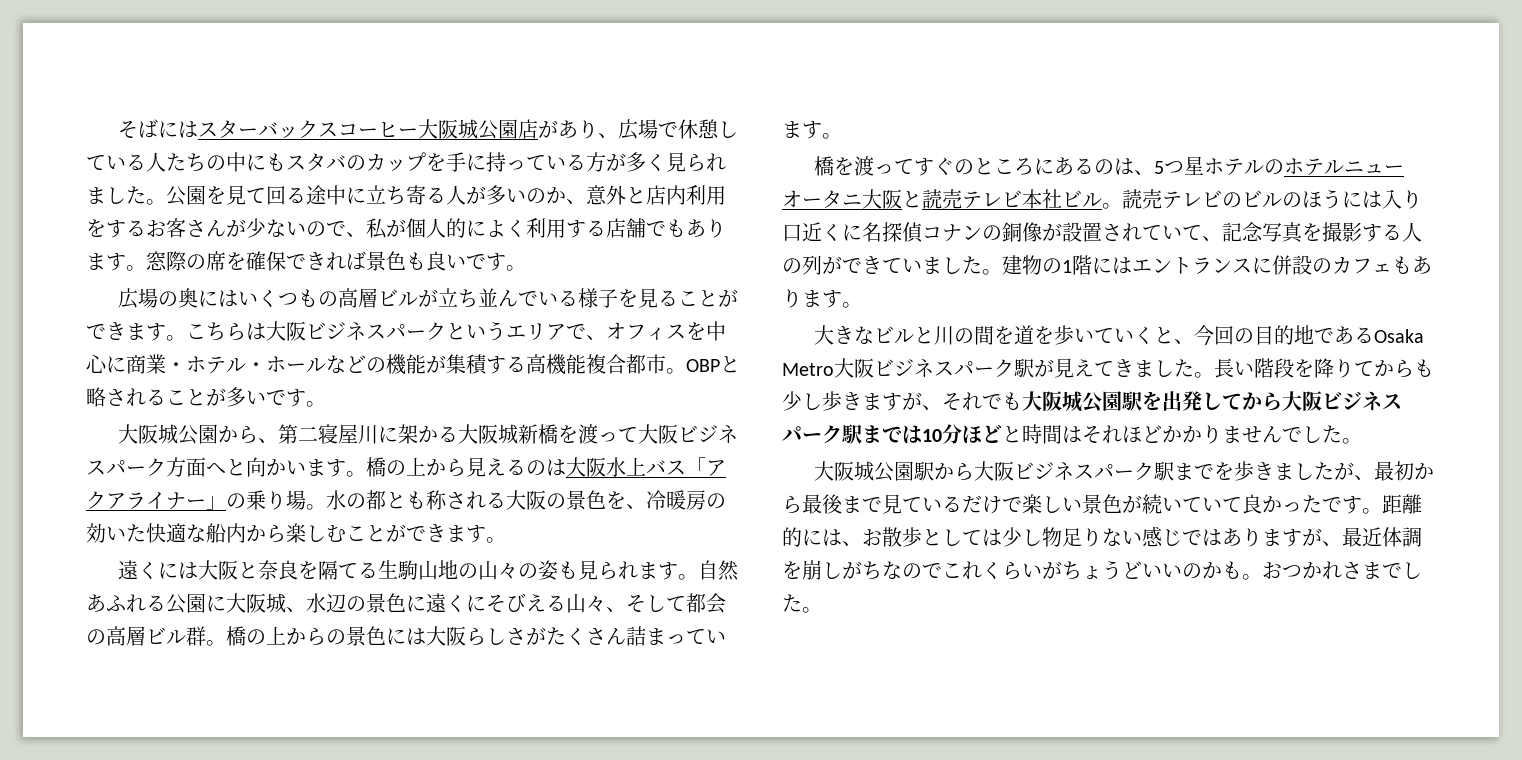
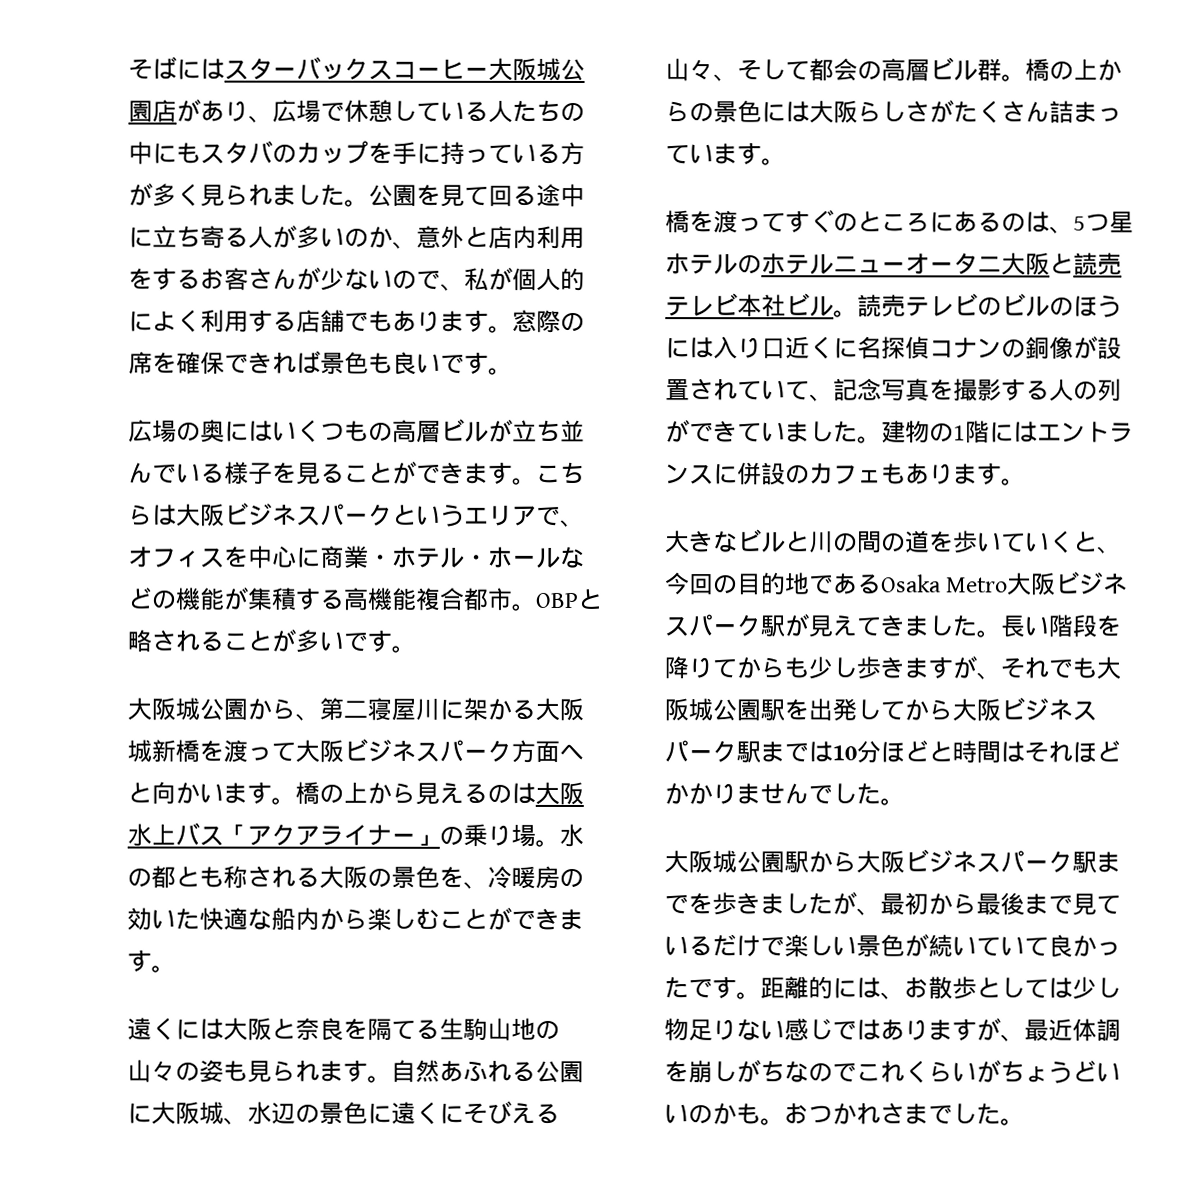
- 大きなビルと川の間を道を歩いていくと、今回の目的地であるOsaka Metro大阪ビジネスパーク駅が見えてきました。
+ 大きなビルと川の間の道を歩いていくと、今回の目的地であるOsaka Metro大阪ビジネスパーク駅が見えてきました。

